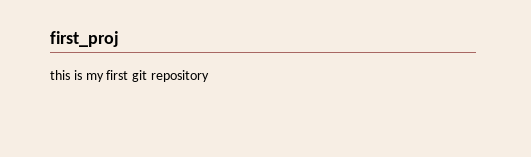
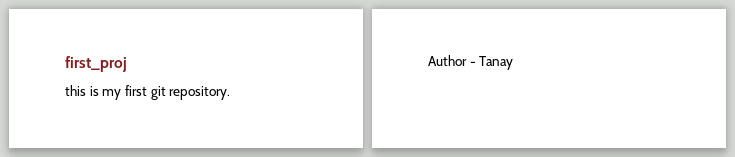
- this is my first git repository
+ this is my first git repository.
+ Author - Tanay

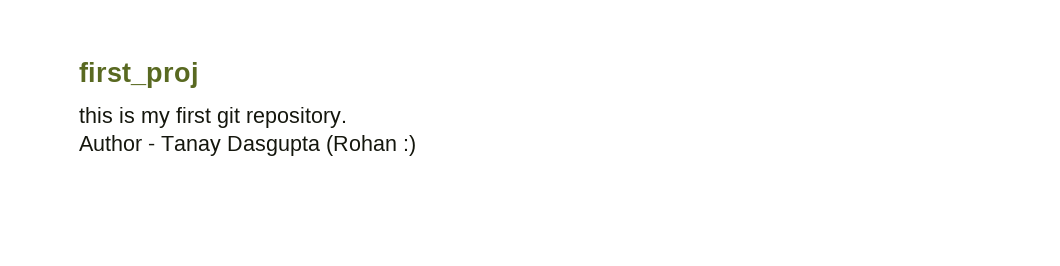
- Author - Tanay
+ Author - Tanay Dasgupta (Rohan :)

